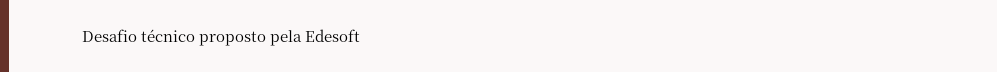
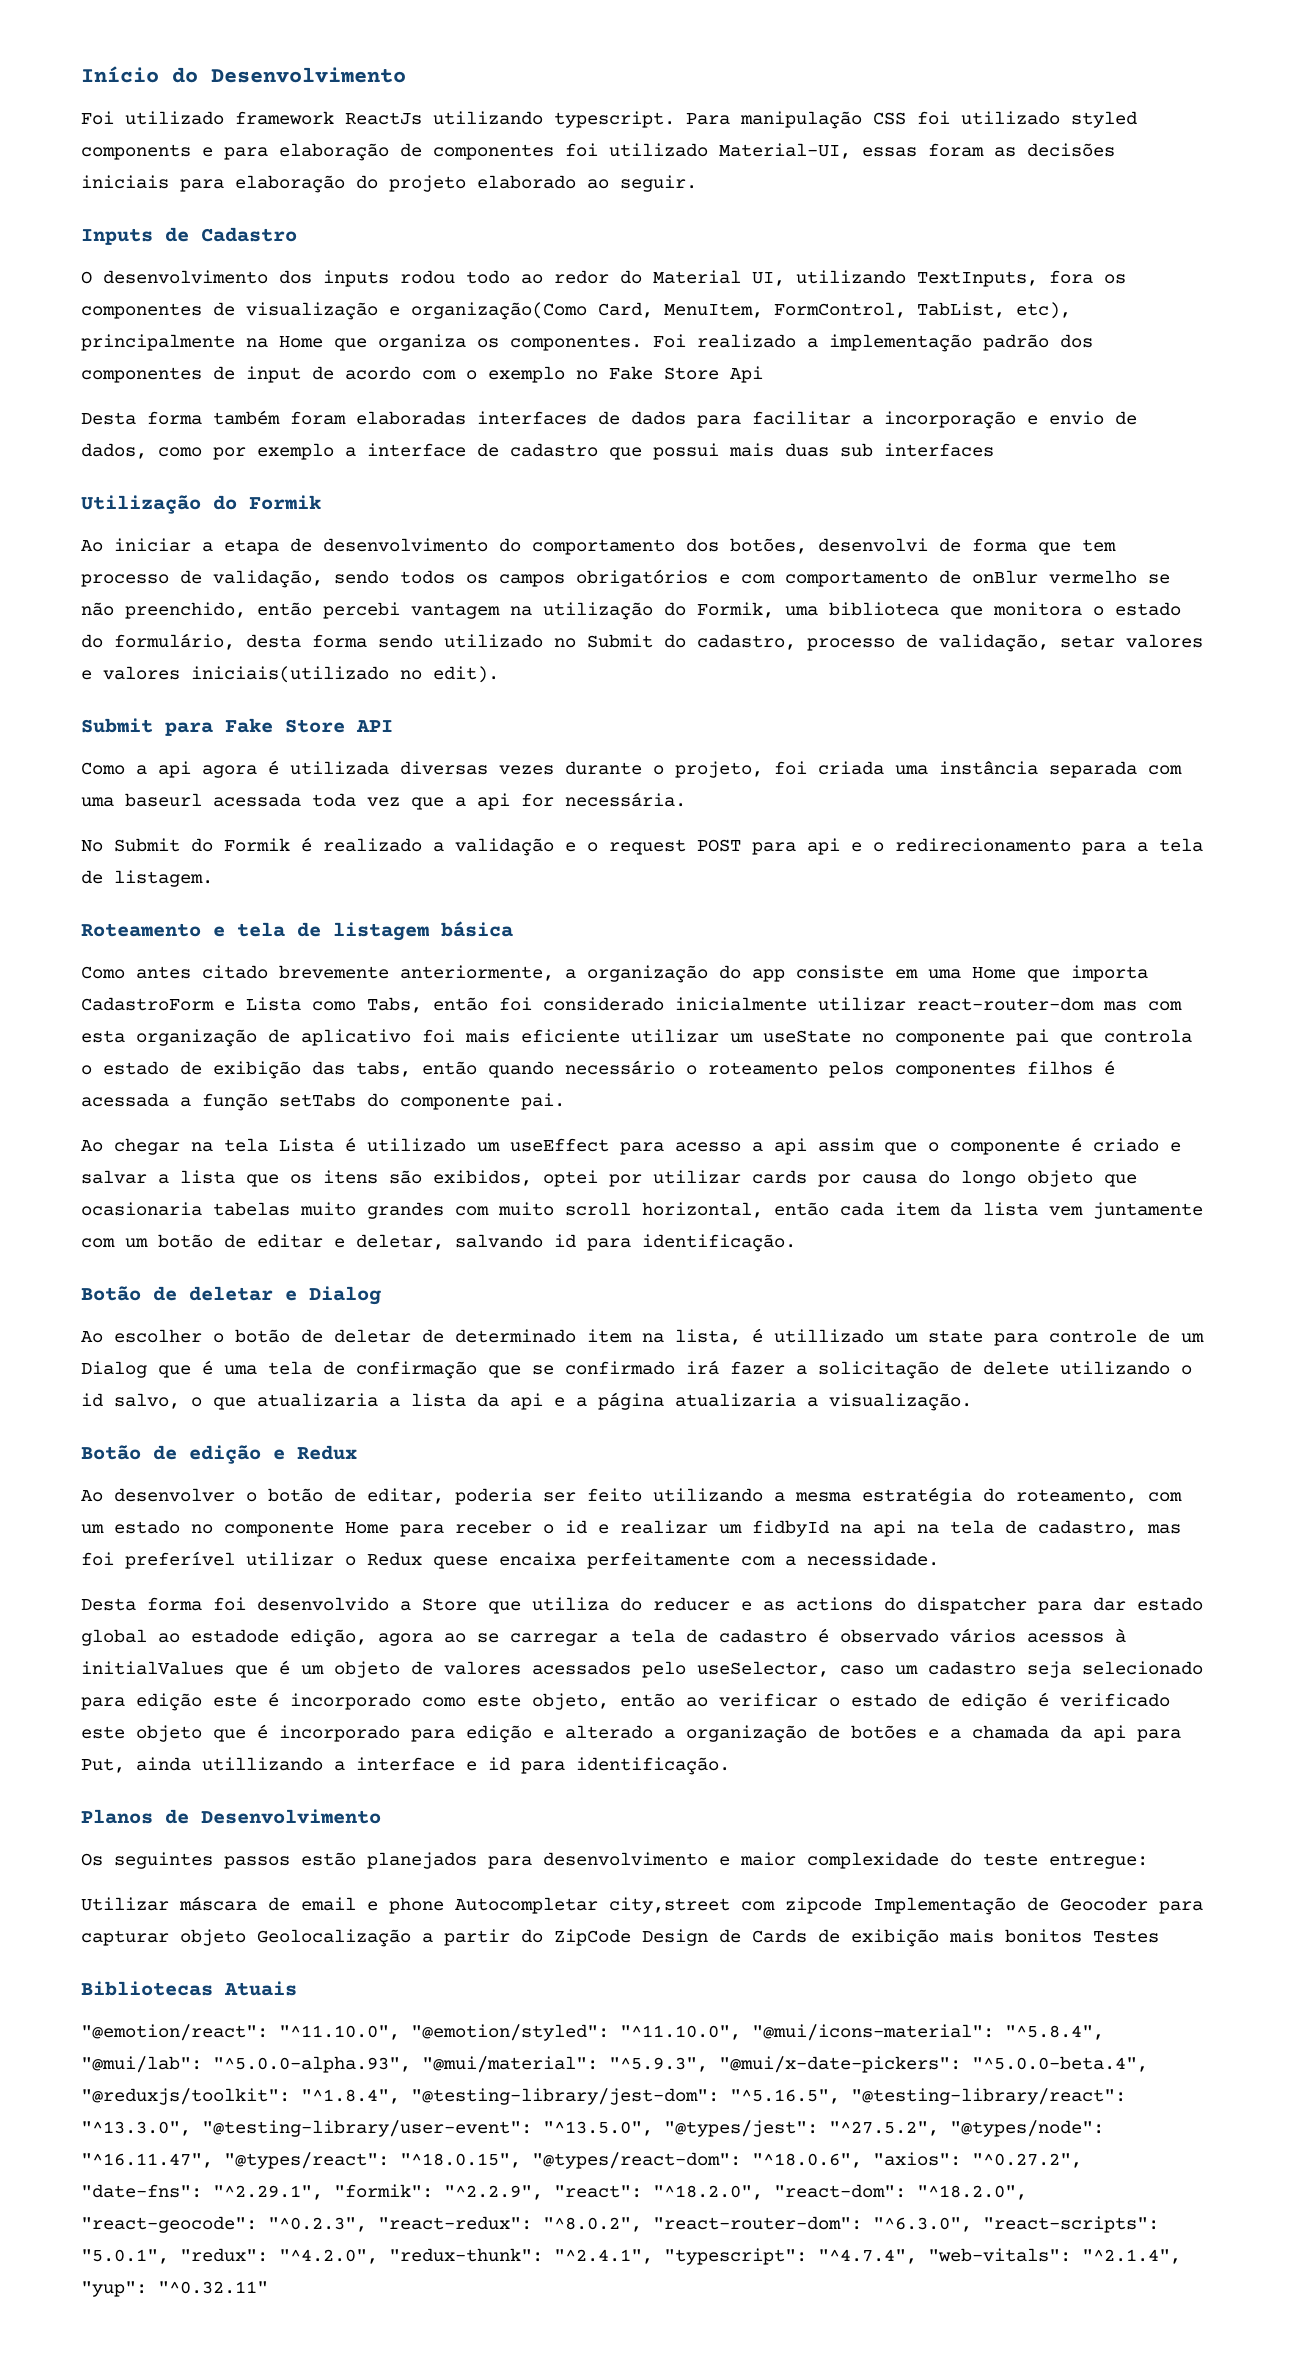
- Desafio técnico proposto pela Edesoft
+ Início do Desenvolvimento
+ Foi utilizado framework ReactJs utilizando typescript. Para manipulação CSS foi utilizado styled components e para elaboração de componentes foi utilizado Material-UI, essas foram as decisões iniciais para elaboração do projeto elaborado ao seguir.
+ Inputs de Cadastro
+ O desenvolvimento dos inputs rodou todo ao redor do Material UI, utilizando TextInputs, fora os componentes de visualização e organização(Como Card, MenuItem, FormControl, TabList, etc), principalmente na Home que organiza os componentes. Foi realizado a implementação padrão dos componentes de input de acordo com o exemplo no Fake Store Api
+ Desta forma também foram elaboradas interfaces de dados para facilitar a incorporação e envio de dados, como por exemplo a interface de cadastro que possui mais duas sub interfaces
+ Utilização do Formik
+ Ao iniciar a etapa de desenvolvimento do comportamento dos botões, desenvolvi de forma que tem processo de validação, sendo todos os campos obrigatórios e com comportamento de onBlur vermelho se não preenchido, então percebi vantagem na utilização do Formik, uma biblioteca que monitora o estado do formulário, desta forma sendo utilizado no Submit do cadastro, processo de validação, setar valores e valores iniciais(utilizado no edit).
+ Submit para Fake Store API
+ Como a api agora é utilizada diversas vezes durante o projeto, foi criada uma instância separada com uma baseurl acessada toda vez que a api for necessária.
+ No Submit do Formik é realizado a validação e o request POST para api e o redirecionamento para a tela de listagem.
+ Roteamento e tela de listagem básica
+ Como antes citado brevemente anteriormente, a organização do app consiste em uma Home que importa CadastroForm e Lista como Tabs, então foi considerado inicialmente utilizar react-router-dom mas com esta organização de aplicativo foi mais eficiente utilizar um useState no componente pai que controla o estado de exibição das tabs, então quando necessário o roteamento pelos componentes filhos é acessada a função setTabs do componente pai.
+ Ao chegar na tela Lista é utilizado um useEffect para acesso a api assim que o componente é criado e salvar a lista que os itens são exibidos, optei por utilizar cards por causa do longo objeto que ocasionaria tabelas muito grandes com muito scroll horizontal, então cada item da lista vem juntamente com um botão de editar e deletar, salvando id para identificação.
+ Botão de deletar e Dialog
+ Ao escolher o botão de deletar de determinado item na lista, é utillizado um state para controle de um Dialog que é uma tela de confirmação que se confirmado irá fazer a solicitação de delete utilizando o id salvo, o que atualizaria a lista da api e a página atualizaria a visualização.
+ Botão de edição e Redux
+ Ao desenvolver o botão de editar, poderia ser feito utilizando a mesma estratégia do roteamento, com um estado no componente Home para receber o id e realizar um fidbyId na api na tela de cadastro, mas foi preferível utilizar o Redux quese encaixa perfeitamente com a necessidade.
+ Desta forma foi desenvolvido a Store que utiliza do reducer e as actions do dispatcher para dar estado global ao estadode edição, agora ao se carregar a tela de cadastro é observado vários acessos à initialValues que é um objeto de valores acessados pelo useSelector, caso um cadastro seja selecionado para edição este é incorporado como este objeto, então ao verificar o estado de edição é verificado este objeto que é incorporado para edição e alterado a organização de botões e a chamada da api para Put, ainda utillizando a interface e id para identificação.
+ Planos de Desenvolvimento
+ Os seguintes passos estão planejados para desenvolvimento e maior complexidade do teste entregue:
+ Utilizar máscara de email e phone Autocompletar city,street com zipcode Implementação de Geocoder para capturar objeto Geolocalização a partir do ZipCode Design de Cards de exibição mais bonitos Testes
+ Bibliotecas Atuais
+ "@emotion/react": "^11.10.0", "@emotion/styled": "^11.10.0", "@mui/icons-material": "^5.8.4", "@mui/lab": "^5.0.0-alpha.93", "@mui/material": "^5.9.3", "@mui/x-date-pickers": "^5.0.0-beta.4", "@reduxjs/toolkit": "^1.8.4", "@testing-library/jest-dom": "^5.16.5", "@testing-library/react": "^13.3.0", "@testing-library/user-event": "^13.5.0", "@types/jest": "^27.5.2", "@types/node": "^16.11.47", "@types/react": "^18.0.15", "@types/react-dom": "^18.0.6", "axios": "^0.27.2", "date-fns": "^2.29.1", "formik": "^2.2.9", "react": "^18.2.0", "react-dom": "^18.2.0", "react-geocode": "^0.2.3", "react-redux": "^8.0.2", "react-router-dom": "^6.3.0", "react-scripts": "5.0.1", "redux": "^4.2.0", "redux-thunk": "^2.4.1", "typescript": "^4.7.4", "web-vitals": "^2.1.4", "yup": "^0.32.11"

